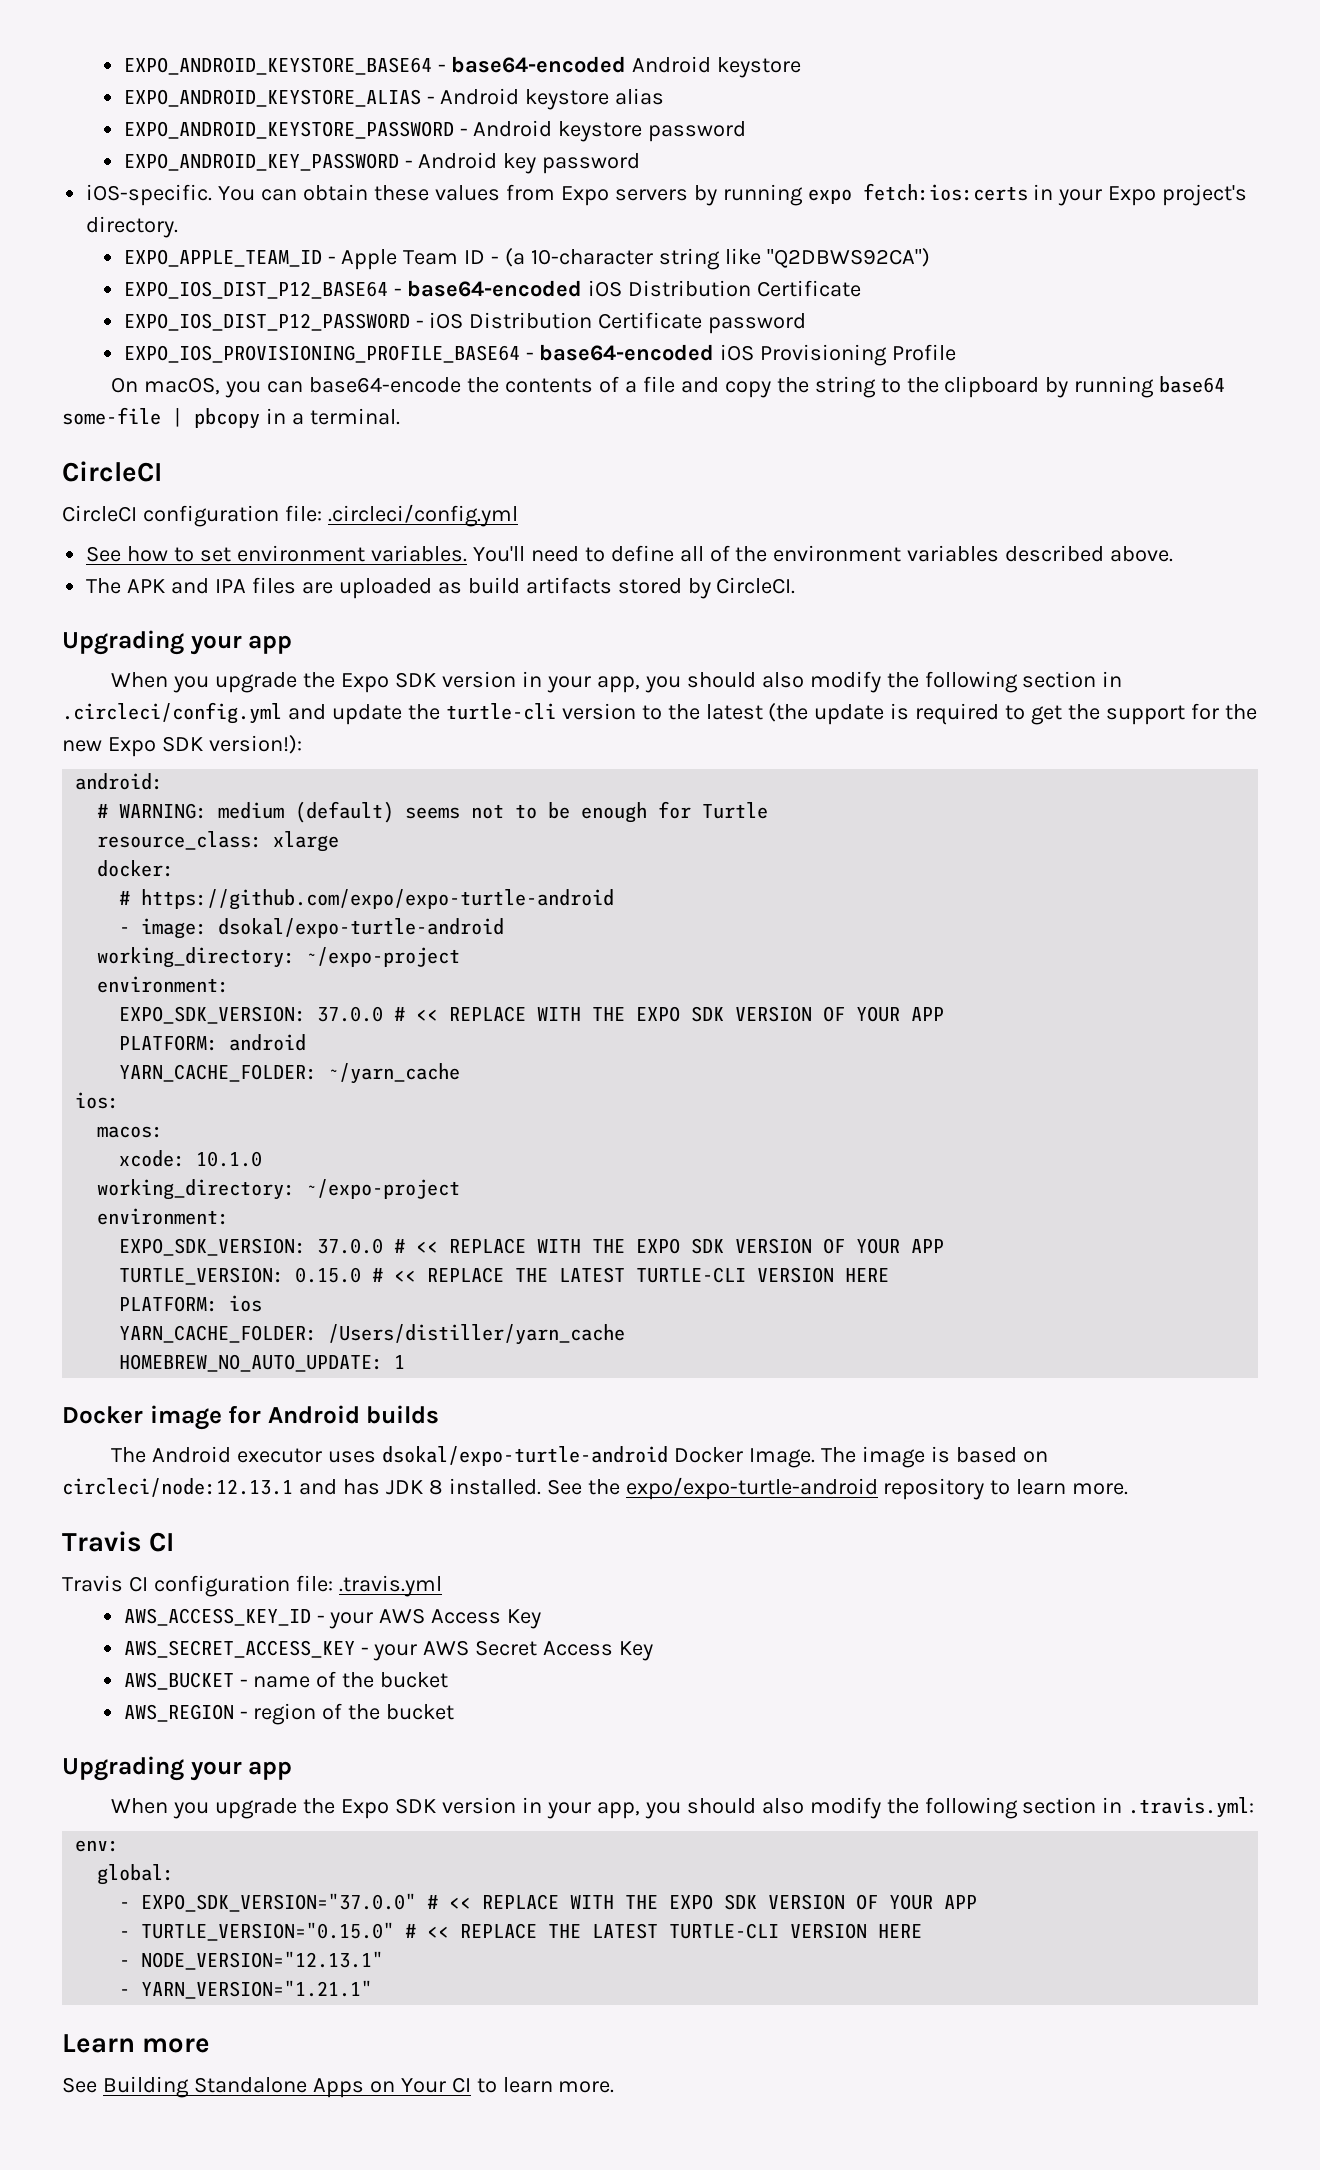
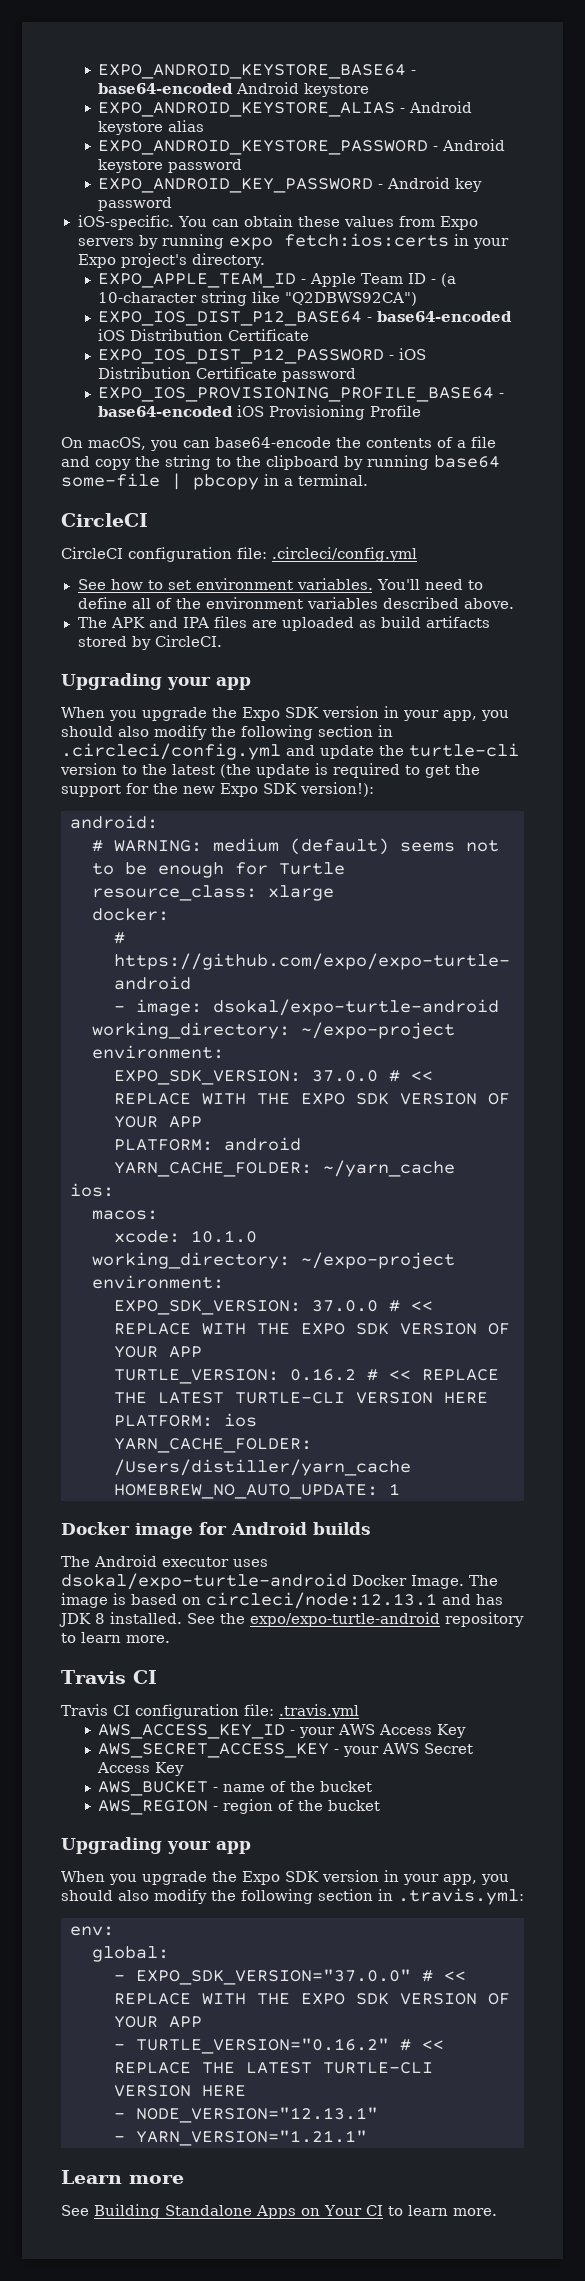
- TURTLE_VERSION: 0.15.0 # << REPLACE THE LATEST TURTLE-CLI VERSION HERE
+ TURTLE_VERSION: 0.16.2 # << REPLACE THE LATEST TURTLE-CLI VERSION HERE
- - TURTLE_VERSION="0.15.0" # << REPLACE THE LATEST TURTLE-CLI VERSION HERE
+ - TURTLE_VERSION="0.16.2" # << REPLACE THE LATEST TURTLE-CLI VERSION HERE

